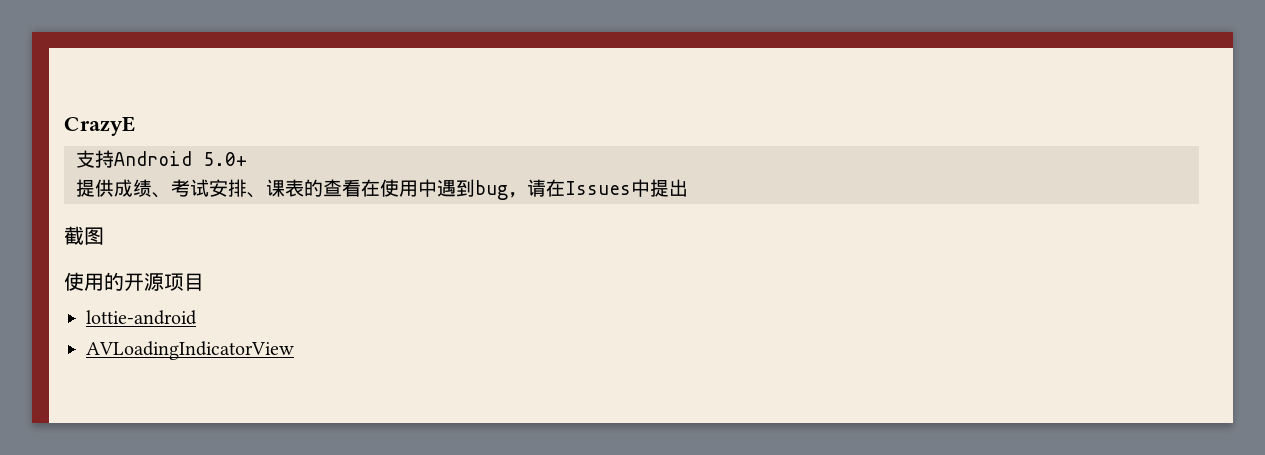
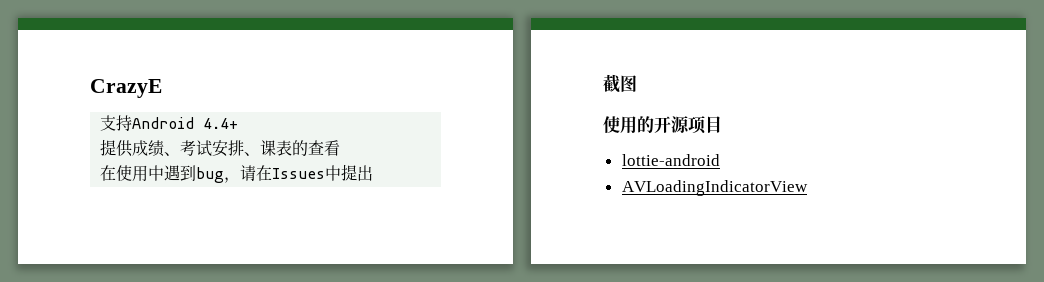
- 支持Android 5.0+
+ 支持Android 4.4+
- 提供成绩、考试安排、课表的查看在使用中遇到bug，请在Issues中提出
+ 提供成绩、考试安排、课表的查看
+ 在使用中遇到bug，请在Issues中提出

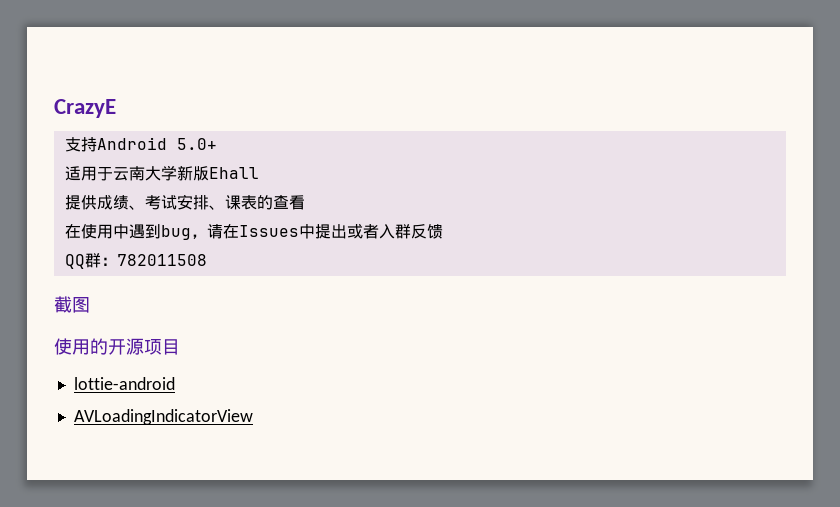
- 支持Android 4.4+
+ 支持Android 5.0+
+ 适用于云南大学新版Ehall
- 在使用中遇到bug，请在Issues中提出
+ 在使用中遇到bug，请在Issues中提出或者入群反馈
+ QQ群：782011508

